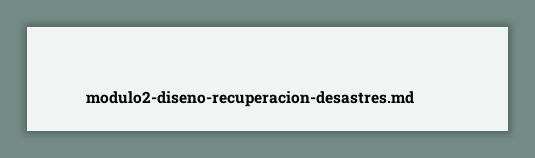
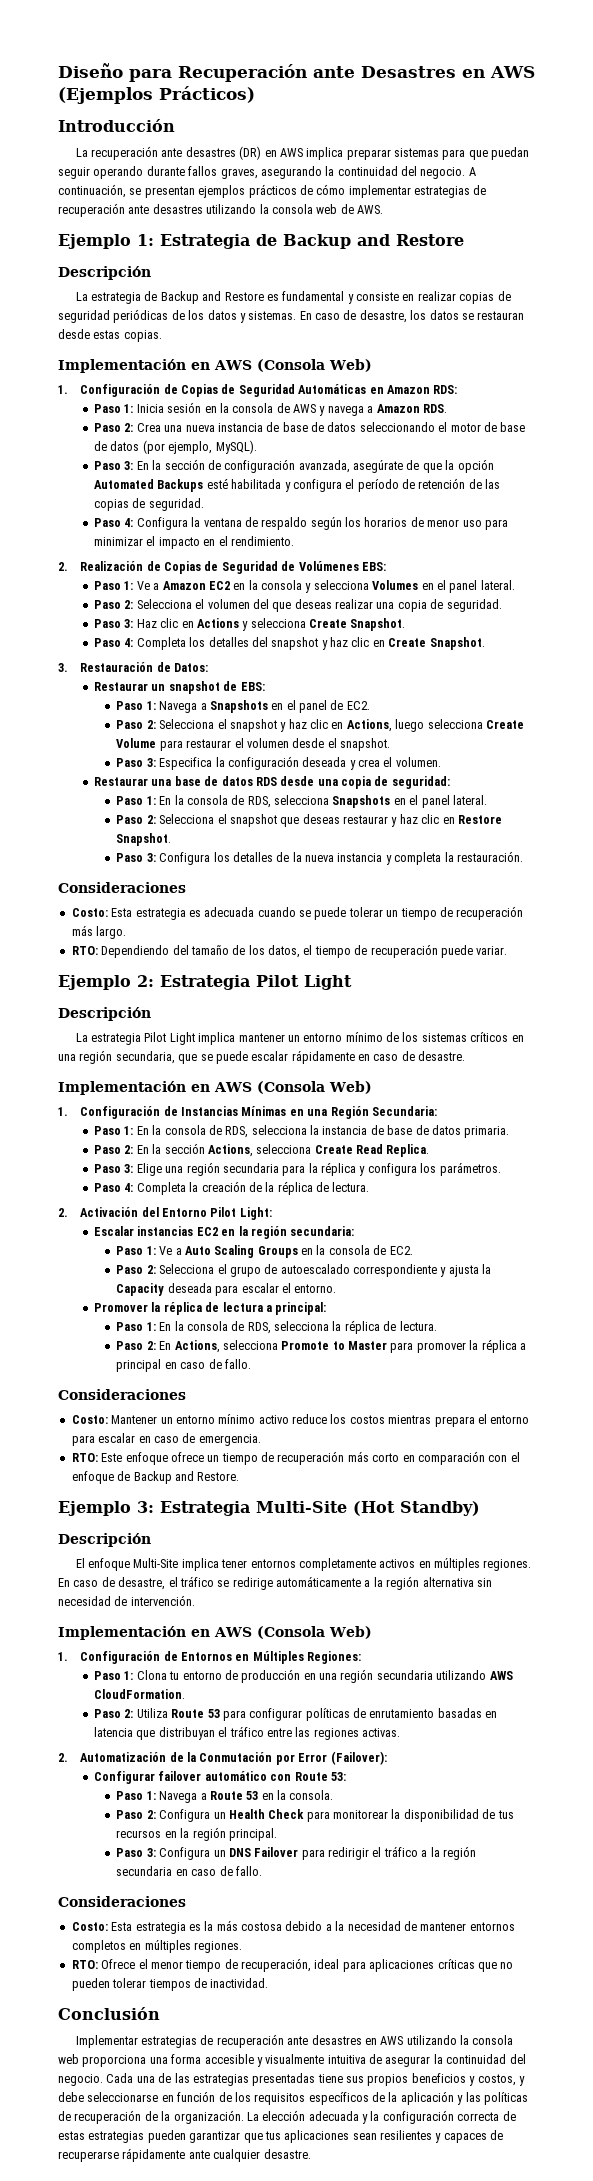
- modulo2-diseno-recuperacion-desastres.md
+ Diseño para Recuperación ante Desastres en AWS (Ejemplos Prácticos)
+ Introducción
+ La recuperación ante desastres (DR) en AWS implica preparar sistemas para que puedan seguir operando durante fallos graves, asegurando la continuidad del negocio. A continuación, se presentan ejemplos prácticos de cómo implementar estrategias de recuperación ante desastres utilizando la consola web de AWS.
+ Ejemplo 1: Estrategia de Backup and Restore
+ Descripción
+ La estrategia de Backup and Restore es fundamental y consiste en realizar copias de seguridad periódicas de los datos y sistemas. En caso de desastre, los datos se restauran desde estas copias.
+ Implementación en AWS (Consola Web)
+ 1. Configuración de Copias de Seguridad Automáticas en Amazon RDS:
+ Paso 1: Inicia sesión en la consola de AWS y navega a Amazon RDS.
+ Paso 2: Crea una nueva instancia de base de datos seleccionando el motor de base de datos (por ejemplo, MySQL).
+ Paso 3: En la sección de configuración avanzada, asegúrate de que la opción Automated Backups esté habilitada y configura el período de retención de las copias de seguridad.
+ Paso 4: Configura la ventana de respaldo según los horarios de menor uso para minimizar el impacto en el rendimiento.
+ 2. Realización de Copias de Seguridad de Volúmenes EBS:
+ Paso 1: Ve a Amazon EC2 en la consola y selecciona Volumes en el panel lateral.
+ Paso 2: Selecciona el volumen del que deseas realizar una copia de seguridad.
+ Paso 3: Haz clic en Actions y selecciona Create Snapshot.
+ Paso 4: Completa los detalles del snapshot y haz clic en Create Snapshot.
+ 3. Restauración de Datos:
+ Restaurar un snapshot de EBS:
+ Paso 1: Navega a Snapshots en el panel de EC2.
+ Paso 2: Selecciona el snapshot y haz clic en Actions, luego selecciona Create Volume para restaurar el volumen desde el snapshot.
+ Paso 3: Especifica la configuración deseada y crea el volumen.
+ Restaurar una base de datos RDS desde una copia de seguridad:
+ Paso 1: En la consola de RDS, selecciona Snapshots en el panel lateral.
+ Paso 2: Selecciona el snapshot que deseas restaurar y haz clic en Restore Snapshot.
+ Paso 3: Configura los detalles de la nueva instancia y completa la restauración.
+ Consideraciones
+ Costo: Esta estrategia es adecuada cuando se puede tolerar un tiempo de recuperación más largo.
+ RTO: Dependiendo del tamaño de los datos, el tiempo de recuperación puede variar.
+ Ejemplo 2: Estrategia Pilot Light
+ Descripción
+ La estrategia Pilot Light implica mantener un entorno mínimo de los sistemas críticos en una región secundaria, que se puede escalar rápidamente en caso de desastre.
+ Implementación en AWS (Consola Web)
+ 1. Configuración de Instancias Mínimas en una Región Secundaria:
+ Paso 1: En la consola de RDS, selecciona la instancia de base de datos primaria.
+ Paso 2: En la sección Actions, selecciona Create Read Replica.
+ Paso 3: Elige una región secundaria para la réplica y configura los parámetros.
+ Paso 4: Completa la creación de la réplica de lectura.
+ 2. Activación del Entorno Pilot Light:
+ Escalar instancias EC2 en la región secundaria:
+ Paso 1: Ve a Auto Scaling Groups en la consola de EC2.
+ Paso 2: Selecciona el grupo de autoescalado correspondiente y ajusta la Capacity deseada para escalar el entorno.
+ Promover la réplica de lectura a principal:
+ Paso 1: En la consola de RDS, selecciona la réplica de lectura.
+ Paso 2: En Actions, selecciona Promote to Master para promover la réplica a principal en caso de fallo.
+ Consideraciones
+ Costo: Mantener un entorno mínimo activo reduce los costos mientras prepara el entorno para escalar en caso de emergencia.
+ RTO: Este enfoque ofrece un tiempo de recuperación más corto en comparación con el enfoque de Backup and Restore.
+ Ejemplo 3: Estrategia Multi-Site (Hot Standby)
+ Descripción
+ El enfoque Multi-Site implica tener entornos completamente activos en múltiples regiones. En caso de desastre, el tráfico se redirige automáticamente a la región alternativa sin necesidad de intervención.
+ Implementación en AWS (Consola Web)
+ 1. Configuración de Entornos en Múltiples Regiones:
+ Paso 1: Clona tu entorno de producción en una región secundaria utilizando AWS CloudFormation.
+ Paso 2: Utiliza Route 53 para configurar políticas de enrutamiento basadas en latencia que distribuyan el tráfico entre las regiones activas.
+ 2. Automatización de la Conmutación por Error (Failover):
+ Configurar failover automático con Route 53:
+ Paso 1: Navega a Route 53 en la consola.
+ Paso 2: Configura un Health Check para monitorear la disponibilidad de tus recursos en la región principal.
+ Paso 3: Configura un DNS Failover para redirigir el tráfico a la región secundaria en caso de fallo.
+ Consideraciones
+ Costo: Esta estrategia es la más costosa debido a la necesidad de mantener entornos completos en múltiples regiones.
+ RTO: Ofrece el menor tiempo de recuperación, ideal para aplicaciones críticas que no pueden tolerar tiempos de inactividad.
+ Conclusión
+ Implementar estrategias de recuperación ante desastres en AWS utilizando la consola web proporciona una forma accesible y visualmente intuitiva de asegurar la continuidad del negocio. Cada una de las estrategias presentadas tiene sus propios beneficios y costos, y debe seleccionarse en función de los requisitos específicos de la aplicación y las políticas de recuperación de la organización. La elección adecuada y la configuración correcta de estas estrategias pueden garantizar que tus aplicaciones sean resilientes y capaces de recuperarse rápidamente ante cualquier desastre.

